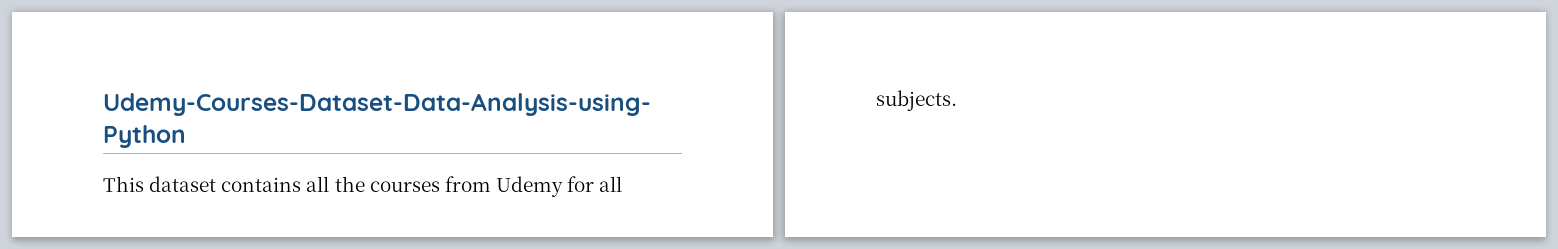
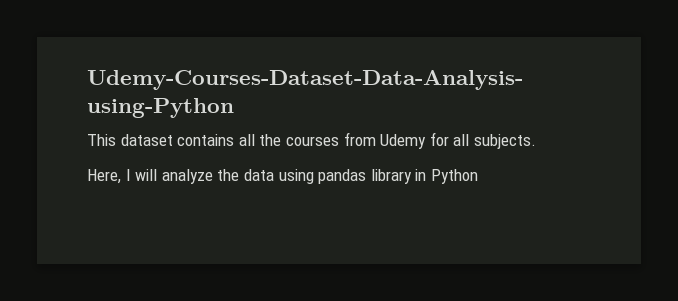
+ Here, I will analyze the data using pandas library in Python

